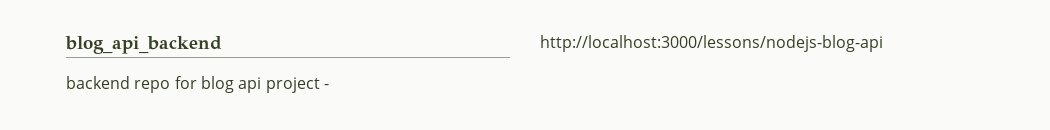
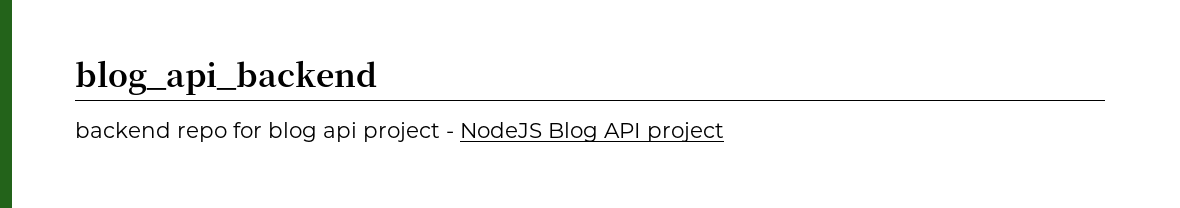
- backend repo for blog api project - http://localhost:3000/lessons/nodejs-blog-api
+ backend repo for blog api project - NodeJS Blog API project

